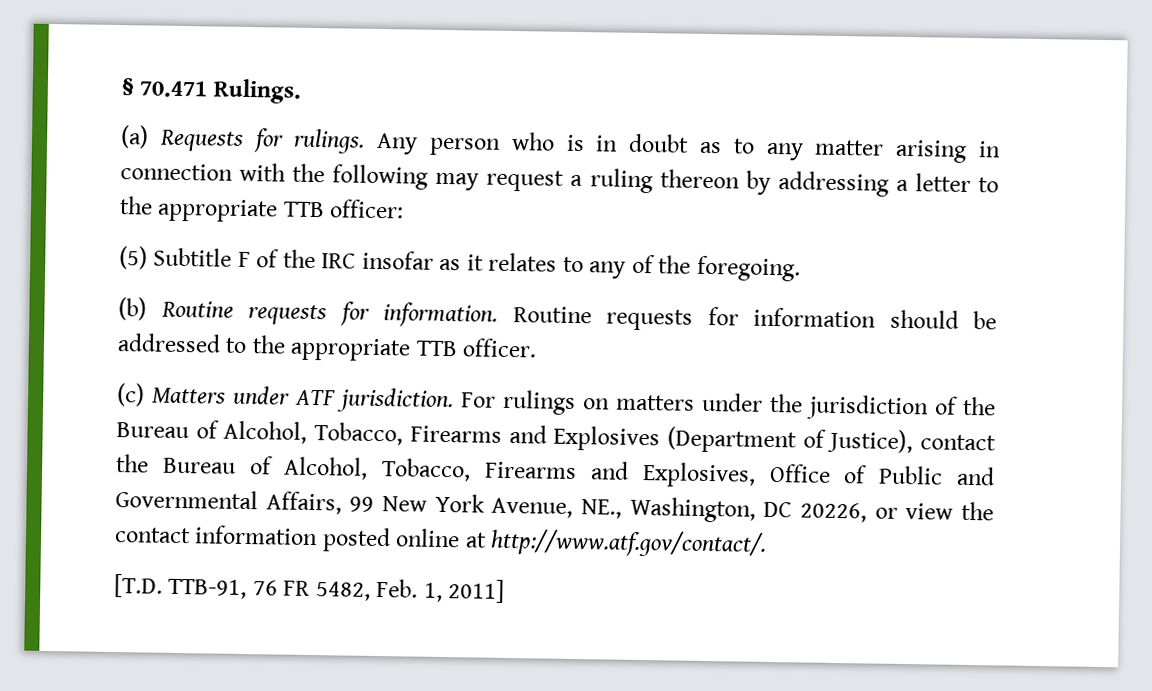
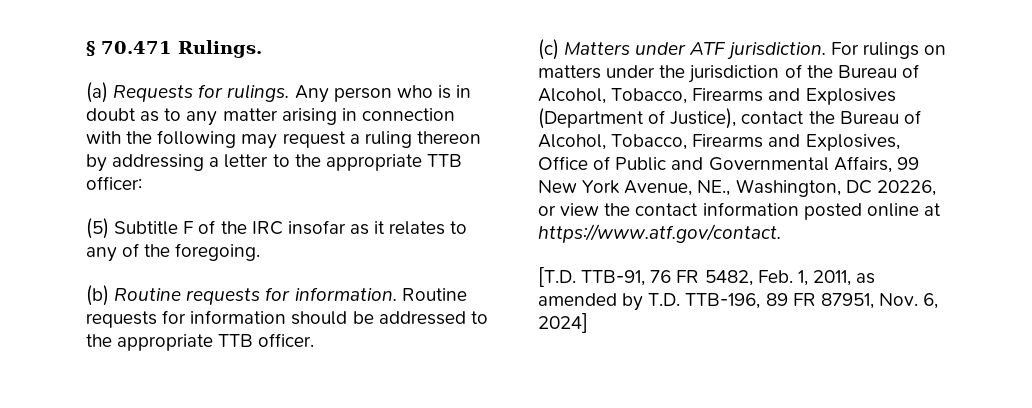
- For rulings on matters under the jurisdiction of the Bureau of Alcohol, Tobacco, Firearms and Explosives (Department of Justice), contact the Bureau of Alcohol, Tobacco, Firearms and Explosives, Office of Public and Governmental Affairs, 99 New York Avenue, NE., Washington, DC 20226, or view the contact information posted online at http://www.atf.gov/contact/.
+ For rulings on matters under the jurisdiction of the Bureau of Alcohol, Tobacco, Firearms and Explosives (Department of Justice), contact the Bureau of Alcohol, Tobacco, Firearms and Explosives, Office of Public and Governmental Affairs, 99 New York Avenue, NE., Washington, DC 20226, or view the contact information posted online at https://www.atf.gov/contact.
- [T.D. TTB-91, 76 FR 5482, Feb. 1, 2011]
+ [T.D. TTB-91, 76 FR 5482, Feb. 1, 2011, as amended by T.D. TTB-196, 89 FR 87951, Nov. 6, 2024]

